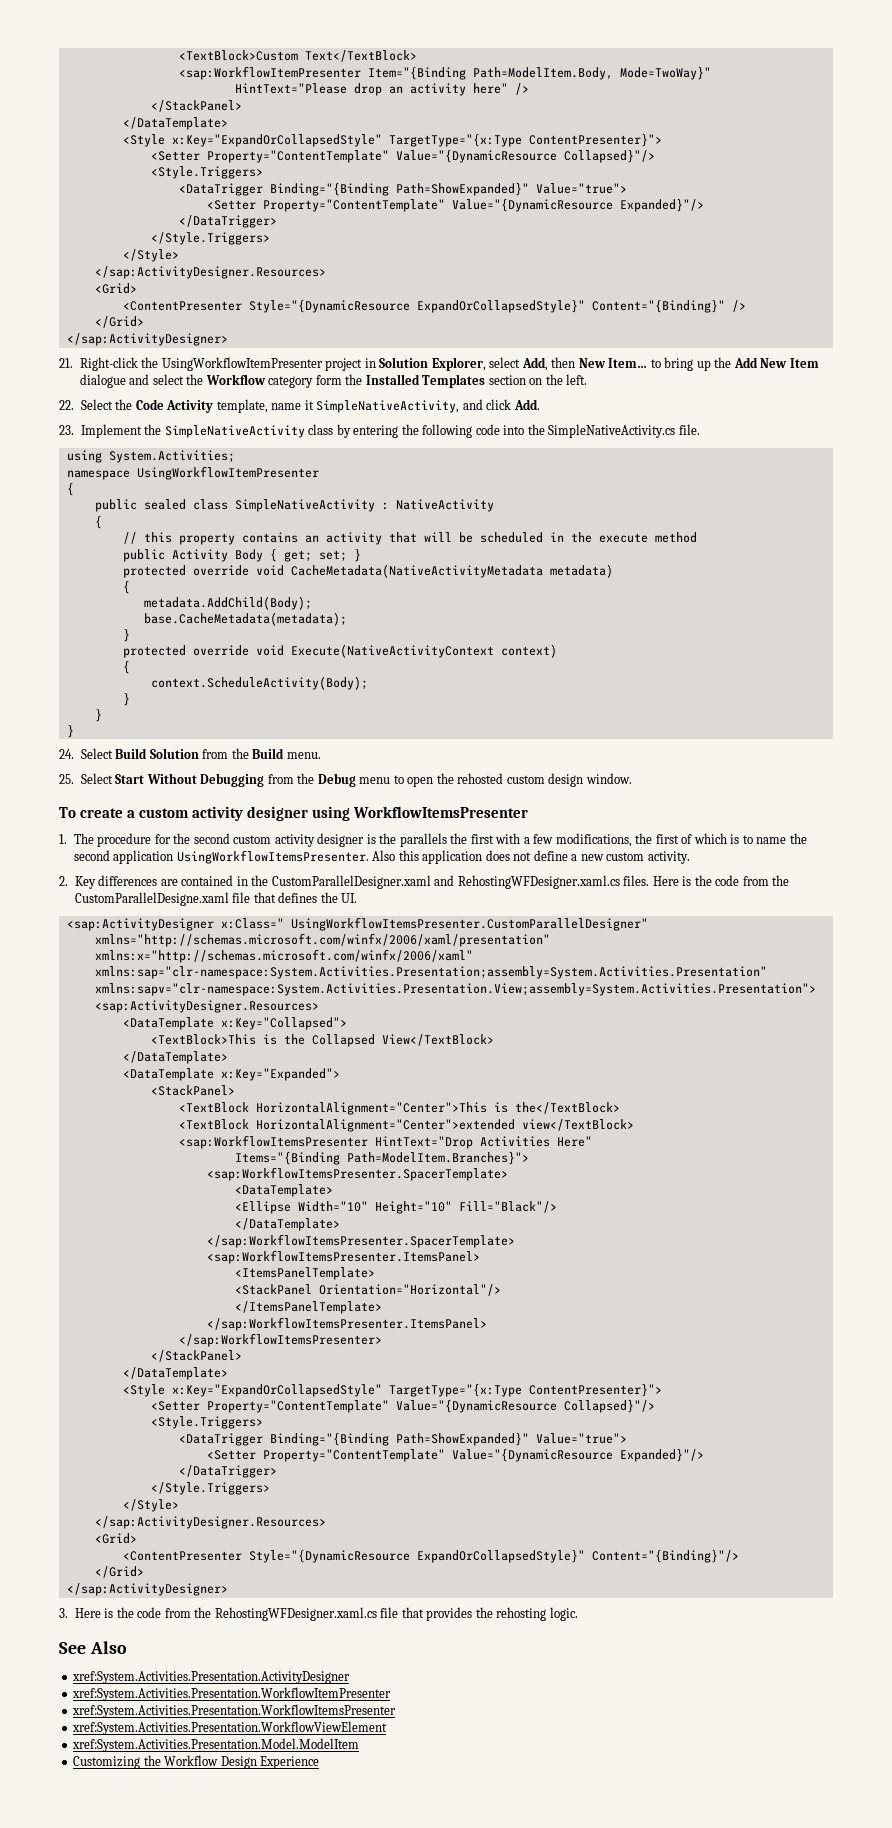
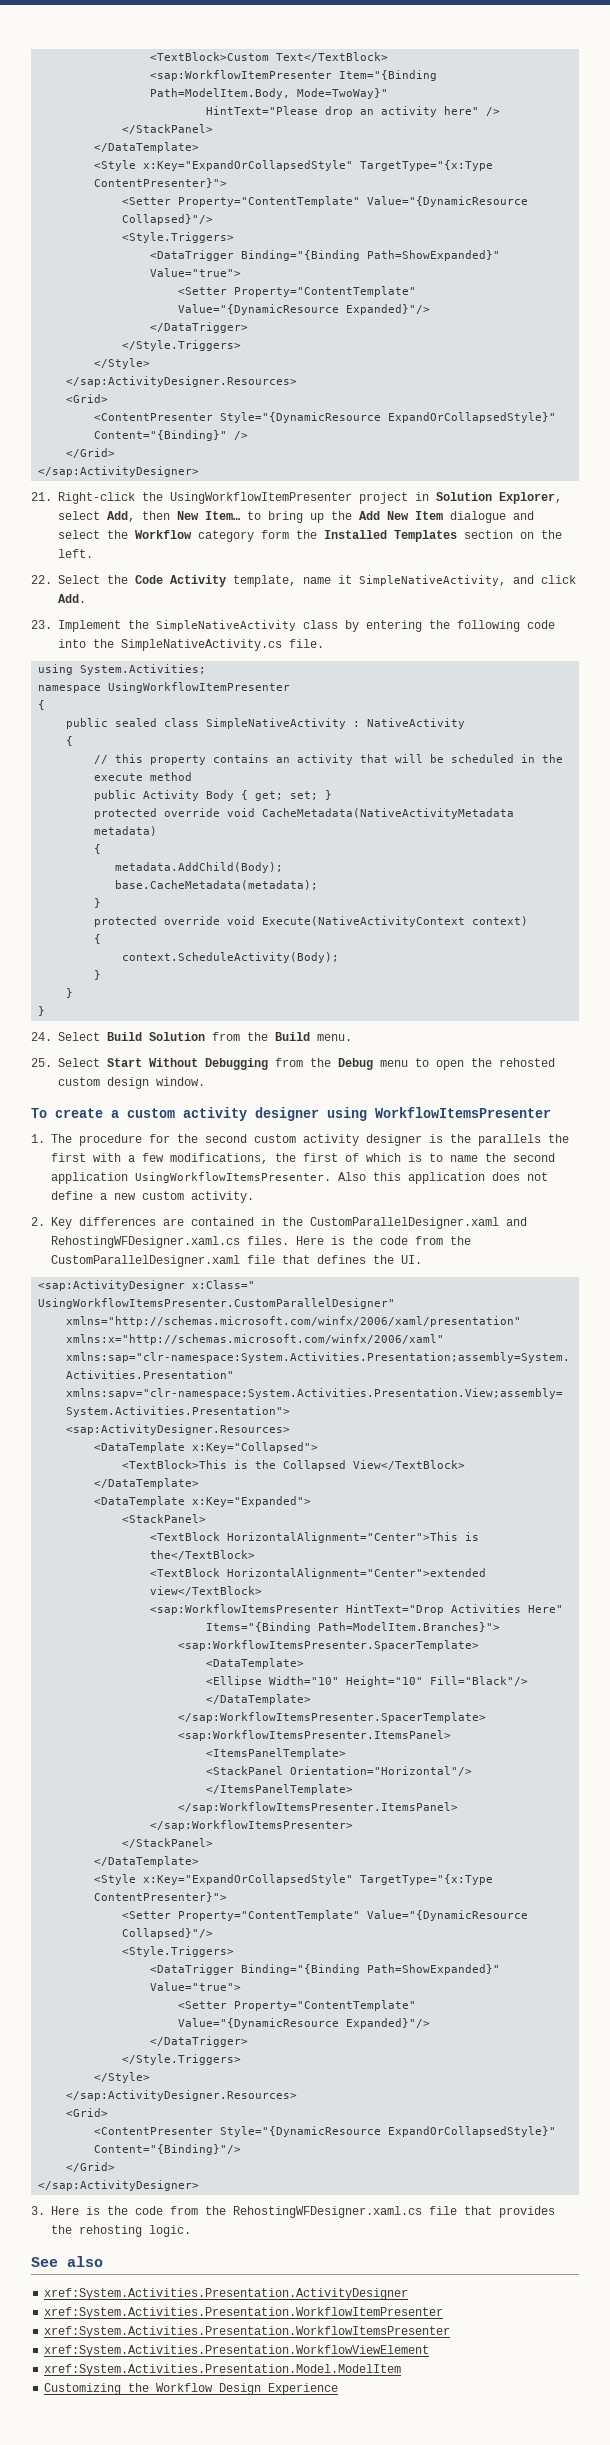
- Here is the code from the CustomParallelDesigne.xaml file that defines the UI.
+ Here is the code from the CustomParallelDesigner.xaml file that defines the UI.
- See Also
+ See also

